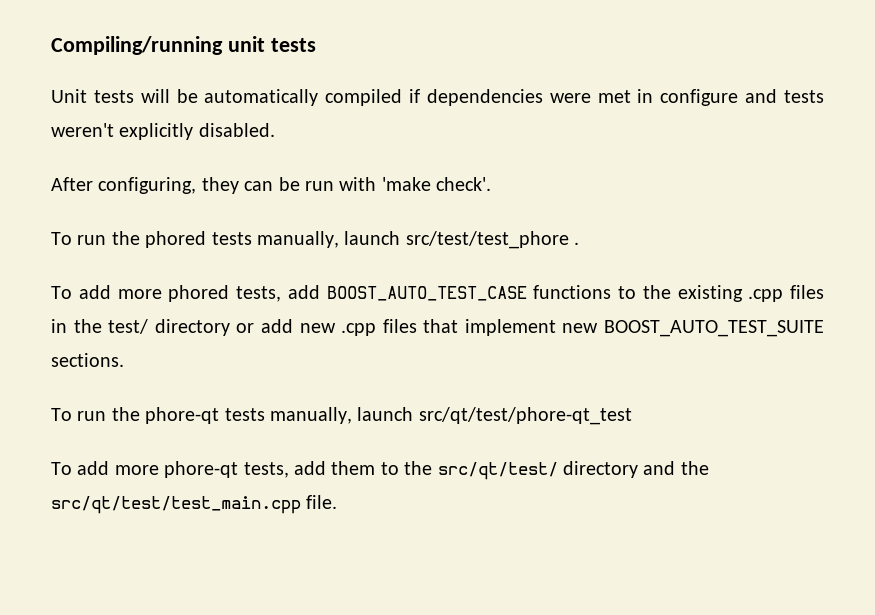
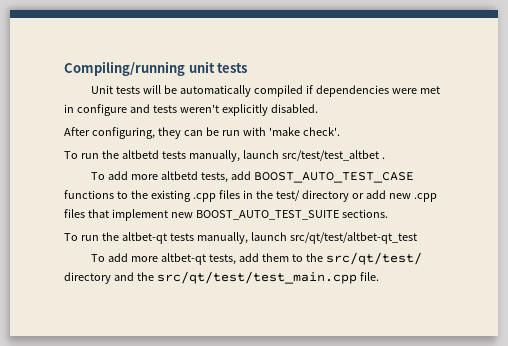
- To run the phored tests manually, launch src/test/test_phore .
+ To run the altbetd tests manually, launch src/test/test_altbet .
- To add more phored tests, add BOOST_AUTO_TEST_CASE functions to the existing .cpp files in the test/ directory or add new .cpp files that implement new BOOST_AUTO_TEST_SUITE sections.
+ To add more altbetd tests, add BOOST_AUTO_TEST_CASE functions to the existing .cpp files in the test/ directory or add new .cpp files that implement new BOOST_AUTO_TEST_SUITE sections.
- To run the phore-qt tests manually, launch src/qt/test/phore-qt_test
- To add more phore-qt tests, add them to the src/qt/test/ directory and the src/qt/test/test_main.cpp file.
+ To run the altbet-qt tests manually, launch src/qt/test/altbet-qt_test
+ To add more altbet-qt tests, add them to the src/qt/test/ directory and the src/qt/test/test_main.cpp file.

